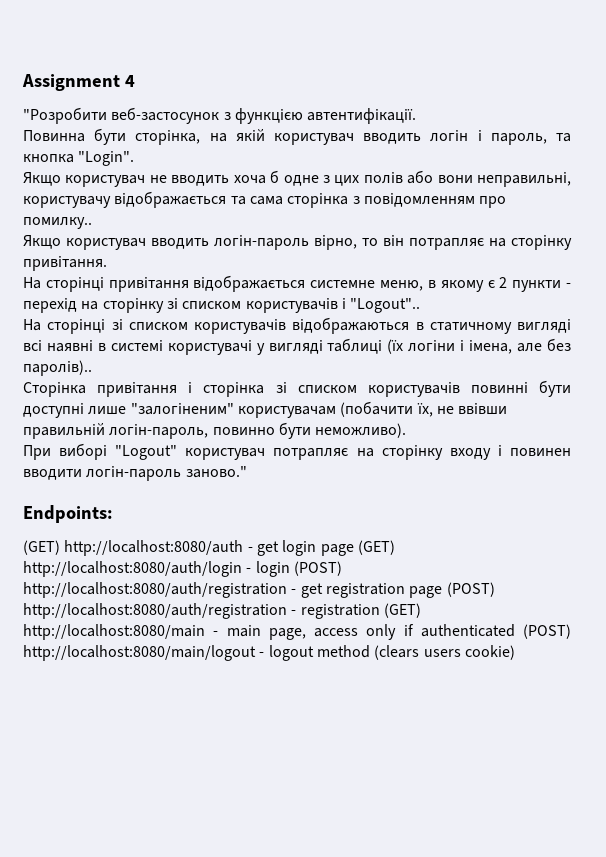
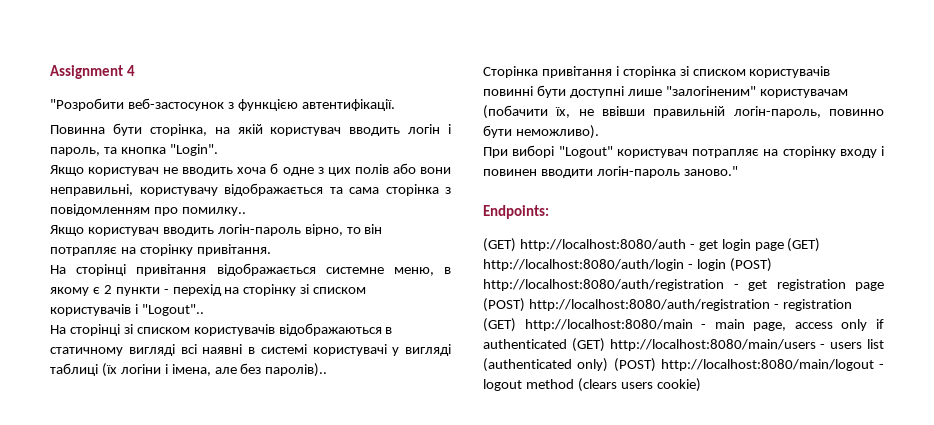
- (GET) http://localhost:8080/auth - get login page (GET) http://localhost:8080/auth/login - login (POST) http://localhost:8080/auth/registration - get registration page (POST) http://localhost:8080/auth/registration - registration (GET) http://localhost:8080/main - main page, access only if authenticated (POST) http://localhost:8080/main/logout - logout method (clears users cookie)
+ (GET) http://localhost:8080/auth - get login page (GET) http://localhost:8080/auth/login - login (POST) http://localhost:8080/auth/registration - get registration page (POST) http://localhost:8080/auth/registration - registration (GET) http://localhost:8080/main - main page, access only if authenticated (GET) http://localhost:8080/main/users - users list (authenticated only) (POST) http://localhost:8080/main/logout - logout method (clears users cookie)

